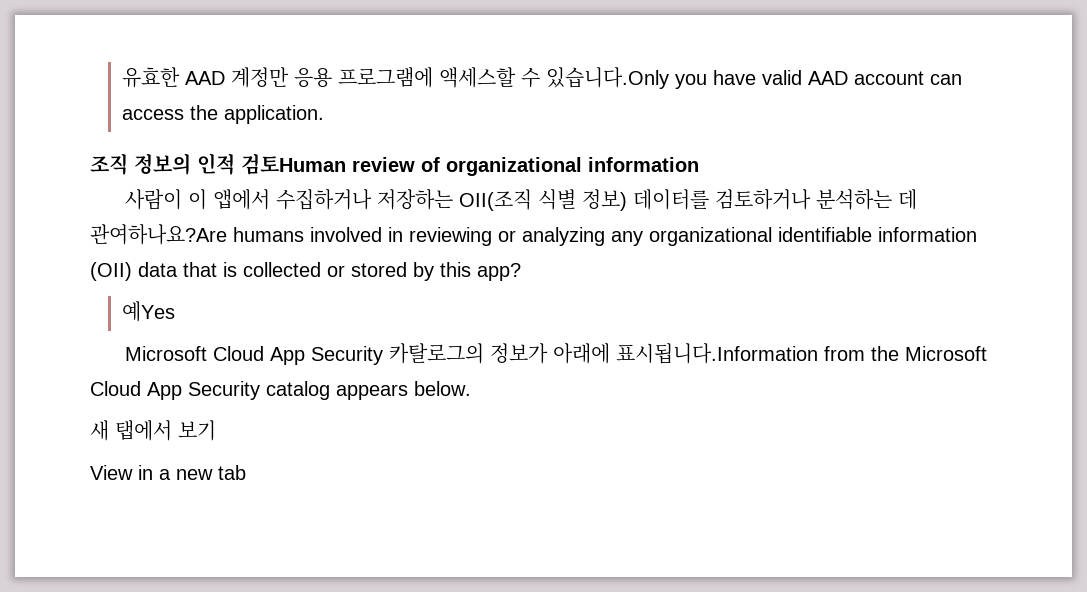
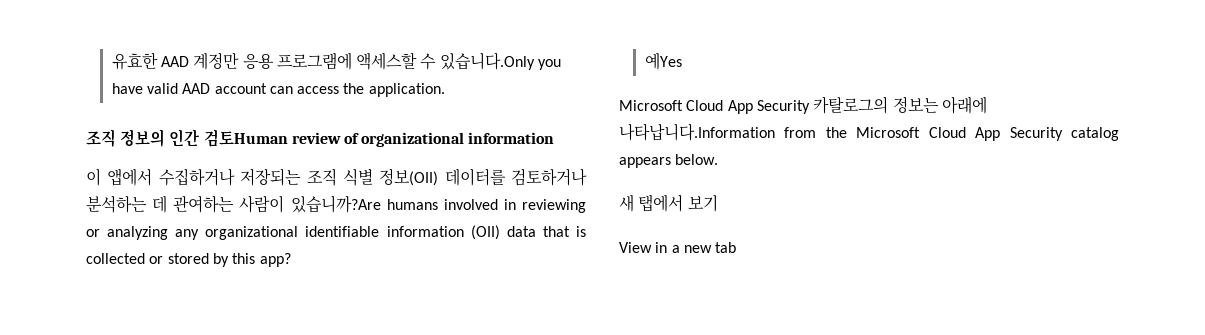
- 조직 정보의 인적 검토Human review of organizational information
+ 조직 정보의 인간 검토Human review of organizational information
- 사람이 이 앱에서 수집하거나 저장하는 OII(조직 식별 정보) 데이터를 검토하거나 분석하는 데 관여하나요?Are humans involved in reviewing or analyzing any organizational identifiable information (OII) data that is collected or stored by this app?
+ 이 앱에서 수집하거나 저장되는 조직 식별 정보(OII) 데이터를 검토하거나 분석하는 데 관여하는 사람이 있습니까?Are humans involved in reviewing or analyzing any organizational identifiable information (OII) data that is collected or stored by this app?
- Microsoft Cloud App Security 카탈로그의 정보가 아래에 표시됩니다.Information from the Microsoft Cloud App Security catalog appears below.
+ Microsoft Cloud App Security 카탈로그의 정보는 아래에 나타납니다.Information from the Microsoft Cloud App Security catalog appears below.

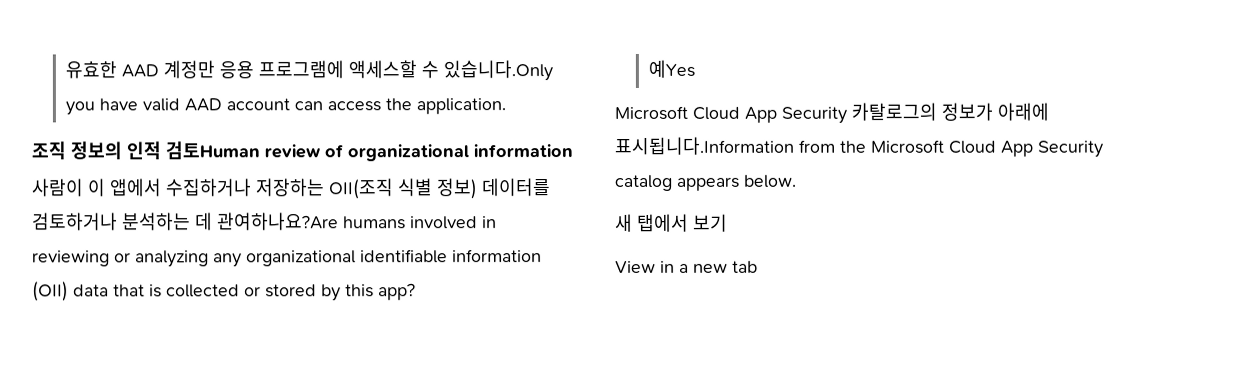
- 조직 정보의 인간 검토Human review of organizational information
+ 조직 정보의 인적 검토Human review of organizational information
- 이 앱에서 수집하거나 저장되는 조직 식별 정보(OII) 데이터를 검토하거나 분석하는 데 관여하는 사람이 있습니까?Are humans involved in reviewing or analyzing any organizational identifiable information (OII) data that is collected or stored by this app?
+ 사람이 이 앱에서 수집하거나 저장하는 OII(조직 식별 정보) 데이터를 검토하거나 분석하는 데 관여하나요?Are humans involved in reviewing or analyzing any organizational identifiable information (OII) data that is collected or stored by this app?
- Microsoft Cloud App Security 카탈로그의 정보는 아래에 나타납니다.Information from the Microsoft Cloud App Security catalog appears below.
+ Microsoft Cloud App Security 카탈로그의 정보가 아래에 표시됩니다.Information from the Microsoft Cloud App Security catalog appears below.

